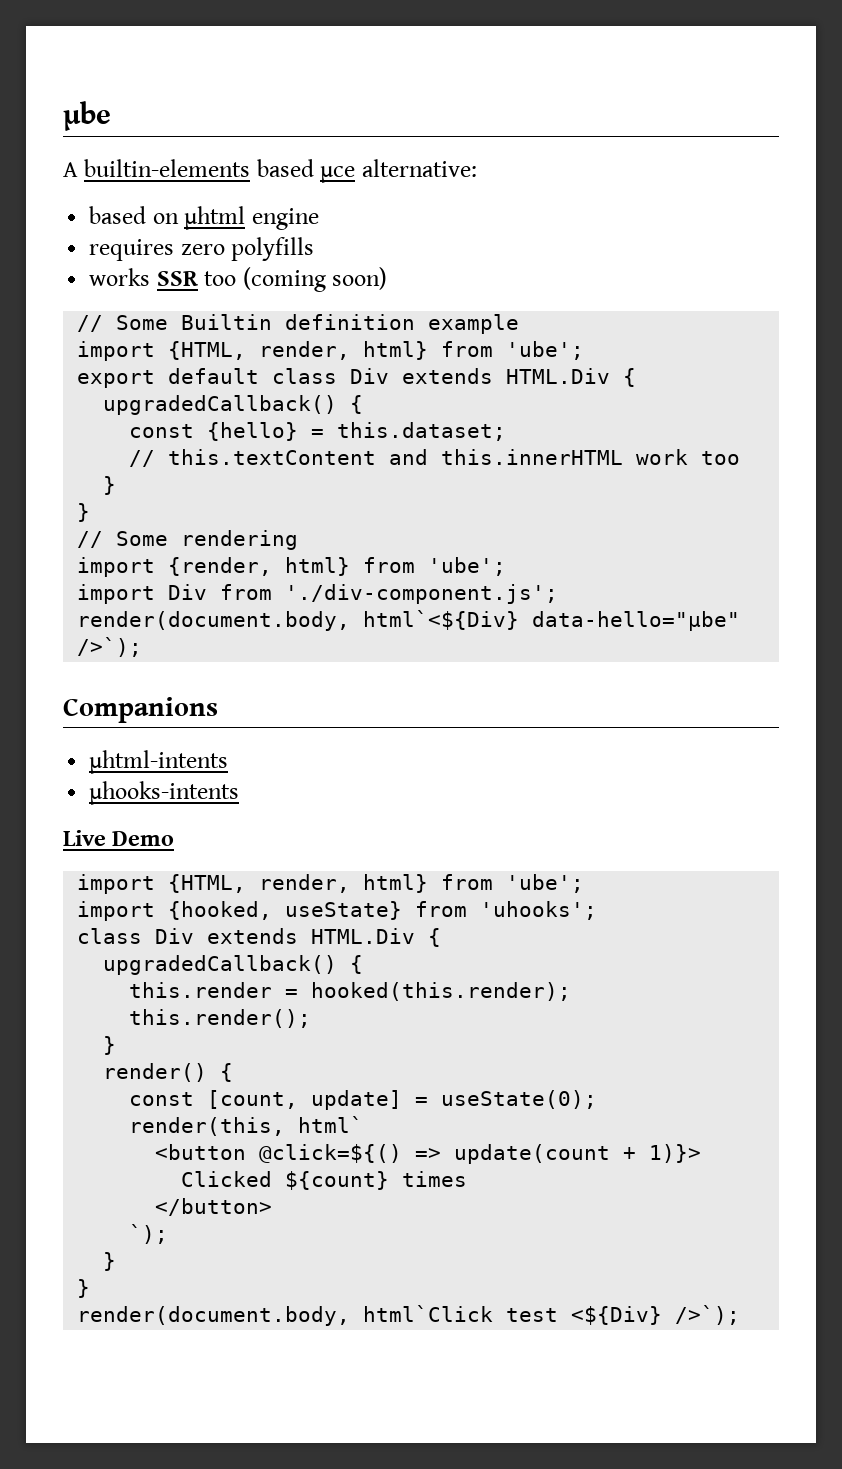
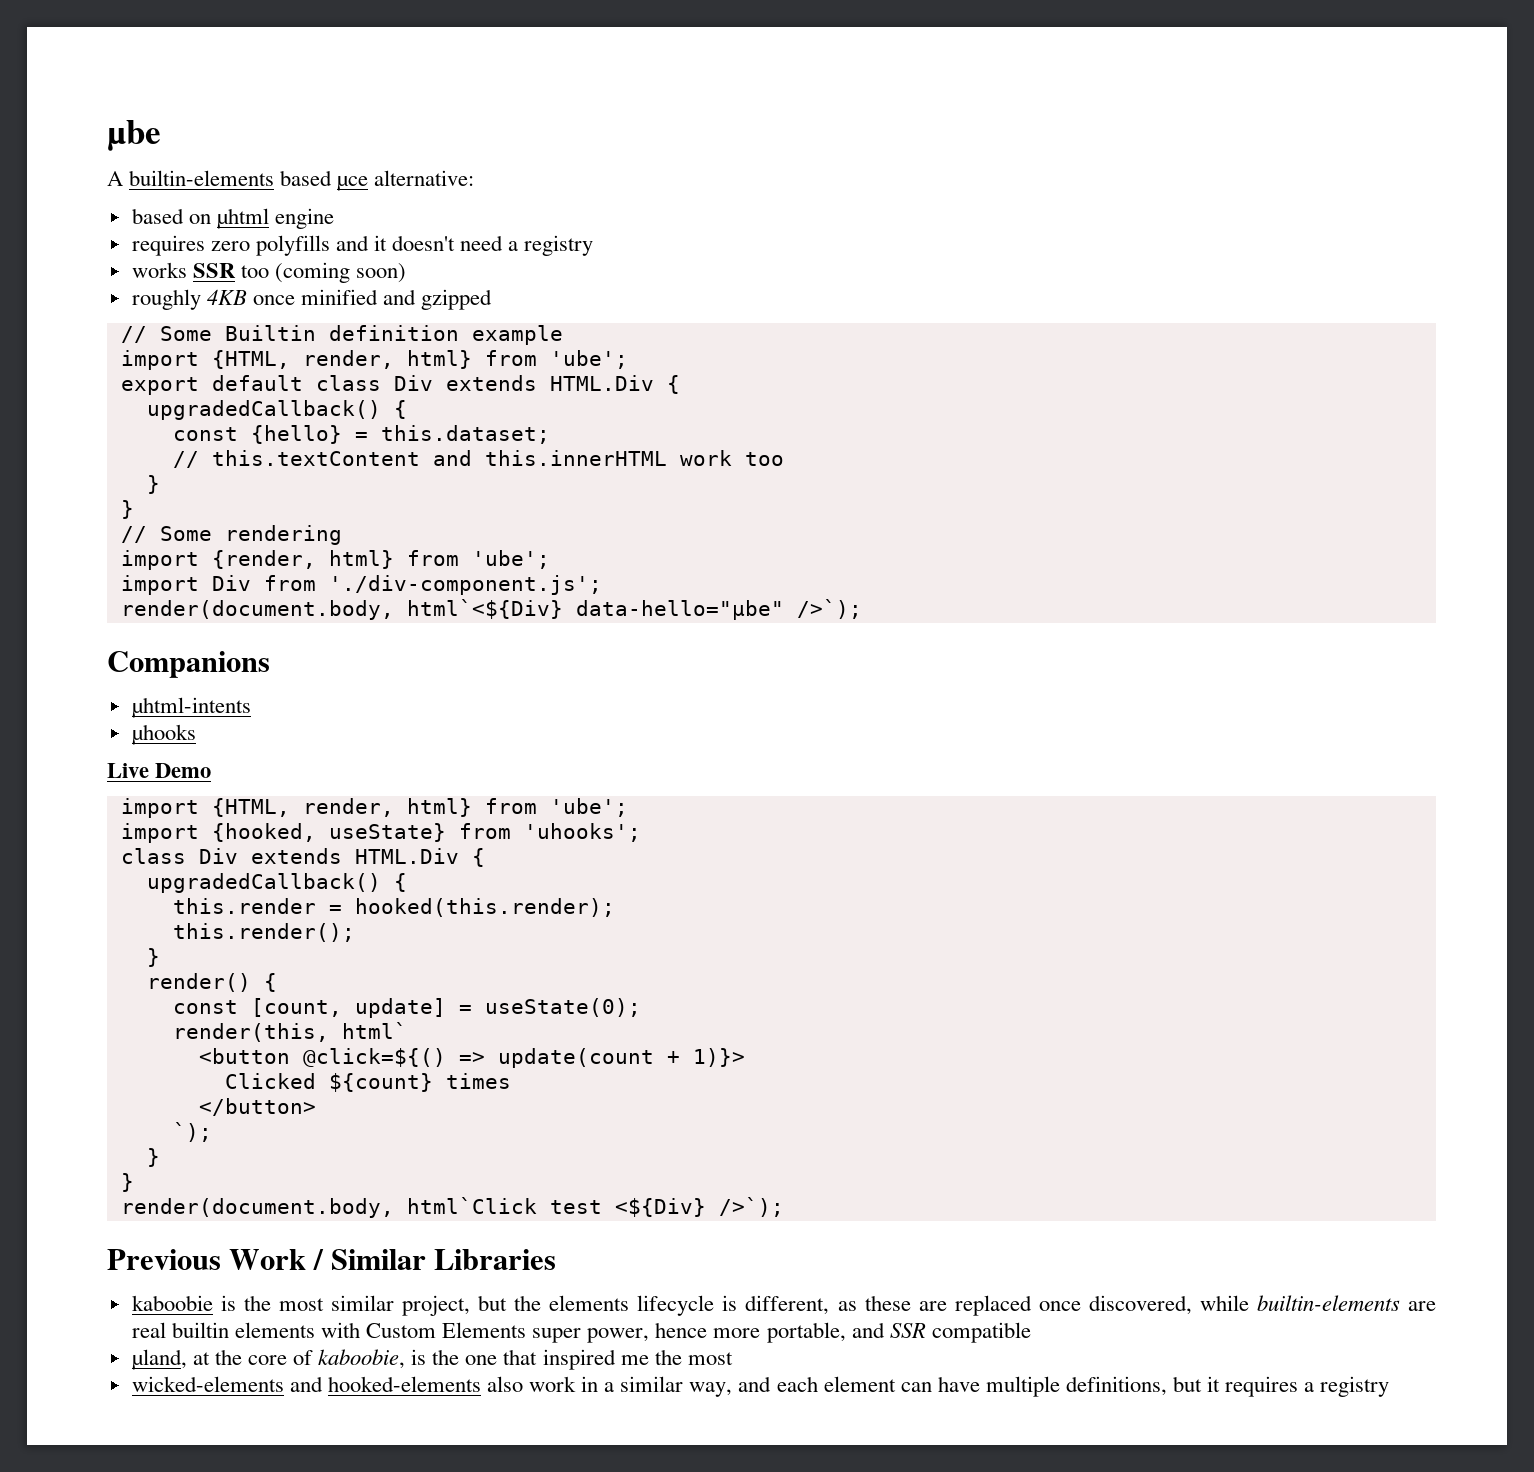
- requires zero polyfills
+ requires zero polyfills and it doesn't need a registry
+ roughly 4KB once minified and gzipped
- µhooks-intents
+ µhooks
+ Previous Work / Similar Libraries
+ kaboobie is the most similar project, but the elements lifecycle is different, as these are replaced once discovered, while builtin-elements are real builtin elements with Custom Elements super power, hence more portable, and SSR compatible
+ µland, at the core of kaboobie, is the one that inspired me the most
+ wicked-elements and hooked-elements also work in a similar way, and each element can have multiple definitions, but it requires a registry

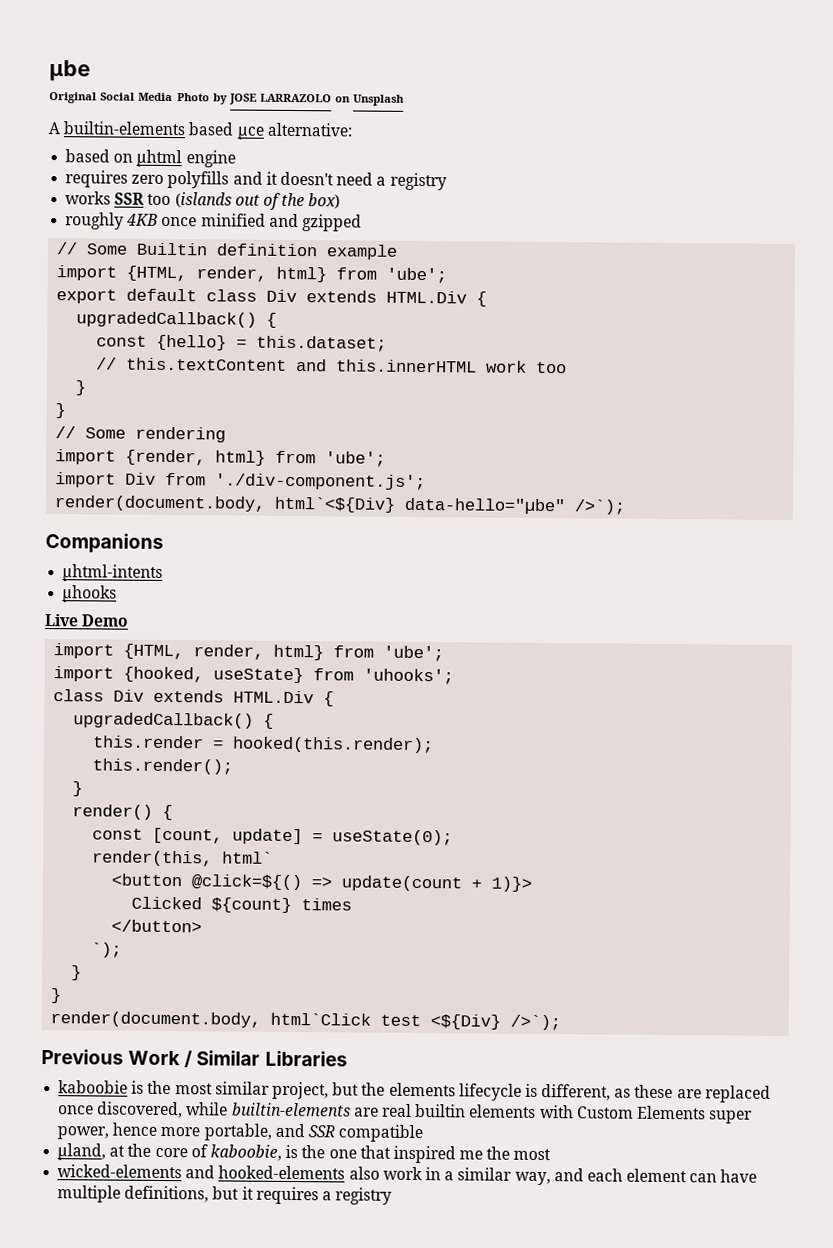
+ Original Social Media Photo by JOSE LARRAZOLO on Unsplash
- works SSR too (coming soon)
+ works SSR too (islands out of the box)

